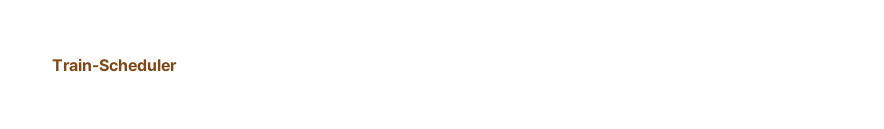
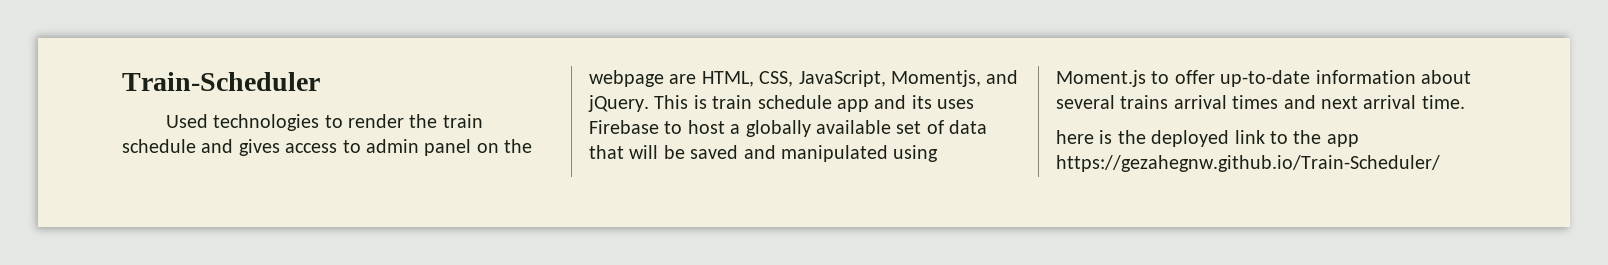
+ Used technologies to render the train schedule and gives access to admin panel on the webpage are HTML, CSS, JavaScript, Momentjs, and jQuery. This is train schedule app and its uses Firebase to host a globally available set of data that will be saved and manipulated using Moment.js to offer up-to-date information about several trains arrival times and next arrival time.
+ here is the deployed link to the app https://gezahegnw.github.io/Train-Scheduler/

